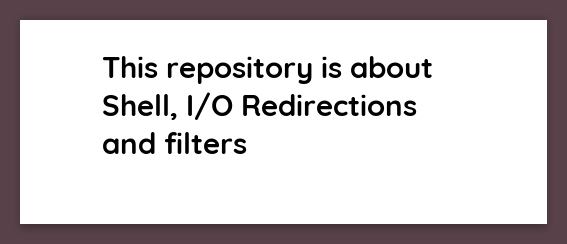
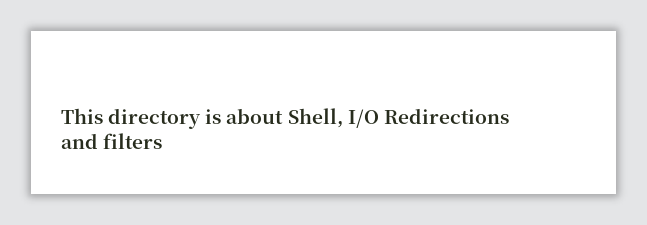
- This repository is about Shell, I/O Redirections and filters
+ This directory is about Shell, I/O Redirections and filters

